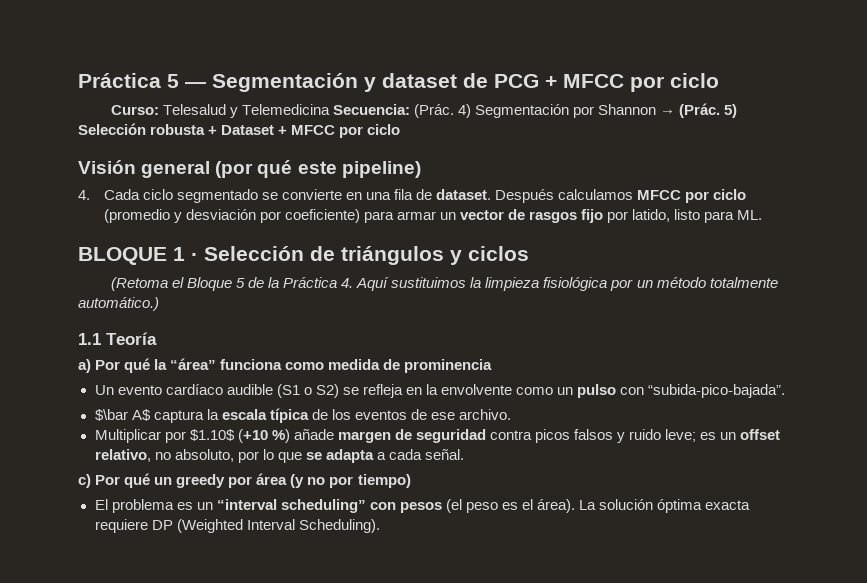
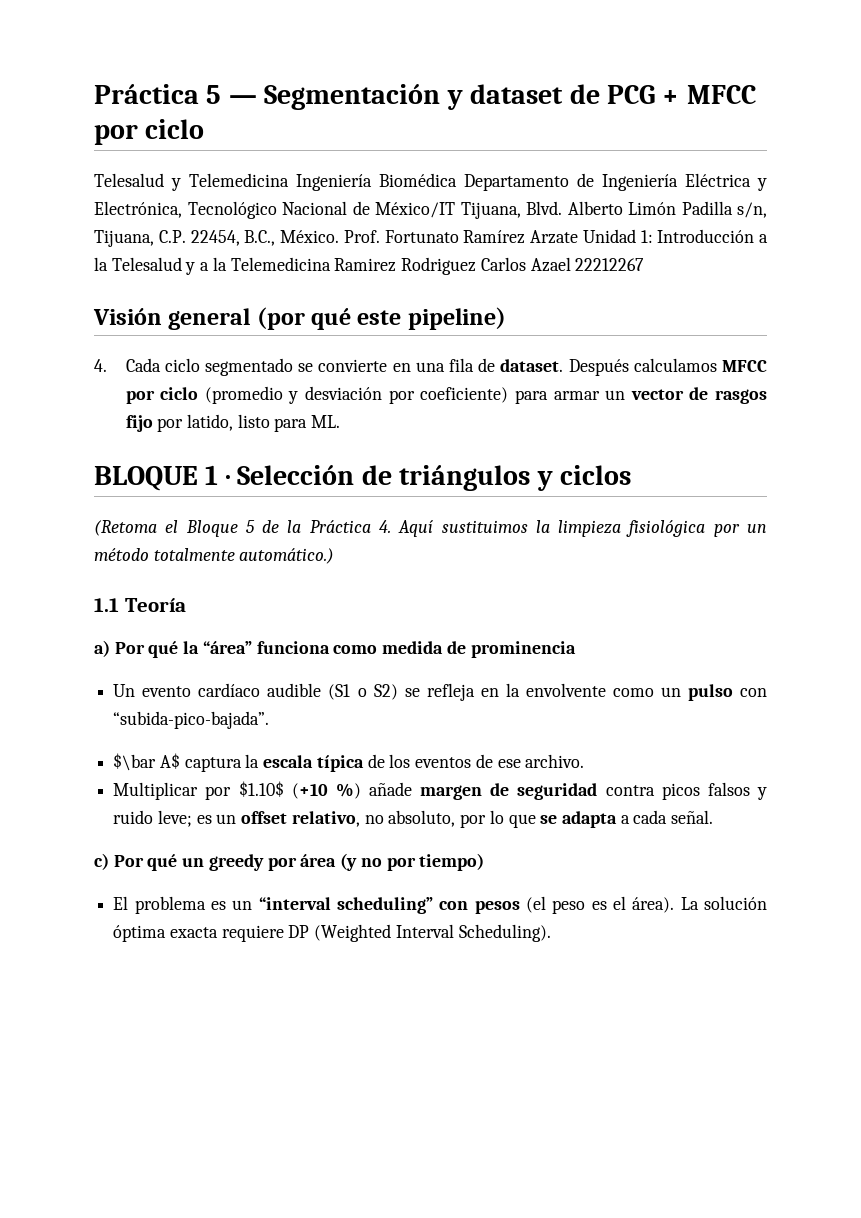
- Curso: Telesalud y Telemedicina Secuencia: (Prác. 4) Segmentación por Shannon → (Prác. 5) Selección robusta + Dataset + MFCC por ciclo
+ Telesalud y Telemedicina Ingeniería Biomédica Departamento de Ingeniería Eléctrica y Electrónica, Tecnológico Nacional de México/IT Tijuana, Blvd. Alberto Limón Padilla s/n, Tijuana, C.P. 22454, B.C., México. Prof. Fortunato Ramírez Arzate Unidad 1: Introducción a la Telesalud y a la Telemedicina Ramirez Rodriguez Carlos Azael 22212267

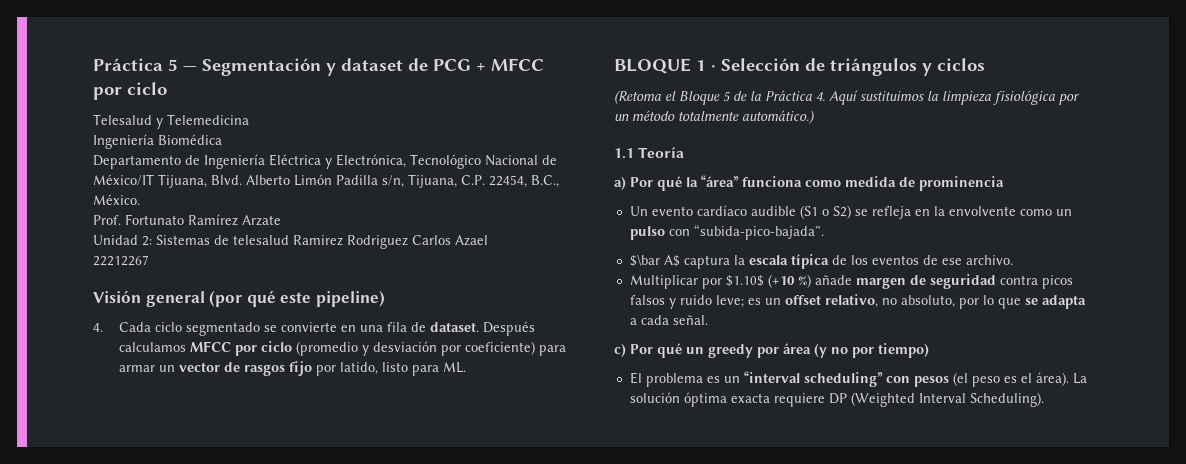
- Telesalud y Telemedicina Ingeniería Biomédica Departamento de Ingeniería Eléctrica y Electrónica, Tecnológico Nacional de México/IT Tijuana, Blvd.
+ Telesalud y Telemedicina
+ Ingeniería Biomédica
+ Departamento de Ingeniería Eléctrica y Electrónica, Tecnológico Nacional de México/IT Tijuana, Blvd.
- Alberto Limón Padilla s/n, Tijuana, C.P. 22454, B.C., México. Prof. Fortunato Ramírez Arzate Unidad 1: Introducción a la Telesalud y a la Telemedicina Ramirez Rodriguez Carlos Azael 22212267
+ Alberto Limón Padilla s/n, Tijuana, C.P. 22454, B.C., México.
+ Prof. Fortunato Ramírez Arzate
+ Unidad 2: Sistemas de telesalud Ramirez Rodriguez Carlos Azael
+ 22212267

